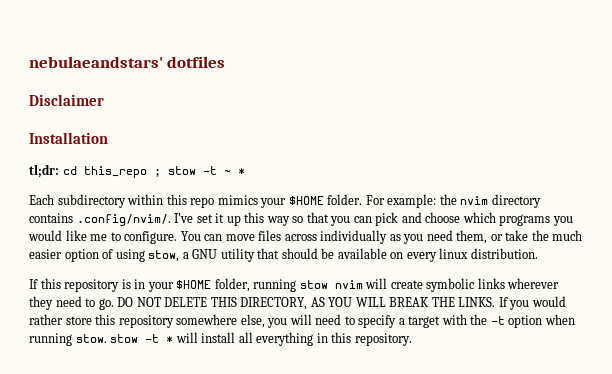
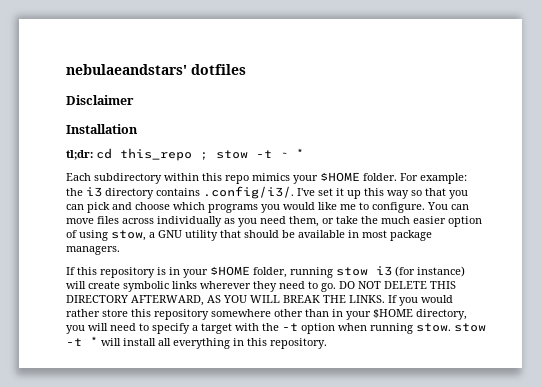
- For example: the nvim directory contains .config/nvim/. I've set it up this way so that you can pick and choose which programs you would like me to configure.
+ For example: the i3 directory contains .config/i3/. I've set it up this way so that you can pick and choose which programs you would like me to configure.
- You can move files across individually as you need them, or take the much easier option of using stow, a GNU utility that should be available on every linux distribution.
+ You can move files across individually as you need them, or take the much easier option of using stow, a GNU utility that should be available in most package managers.
- If this repository is in your $HOME folder, running stow nvim will create symbolic links wherever they need to go.
+ If this repository is in your $HOME folder, running stow i3 (for instance) will create symbolic links wherever they need to go.
- DO NOT DELETE THIS DIRECTORY, AS YOU WILL BREAK THE LINKS.
+ DO NOT DELETE THIS DIRECTORY AFTERWARD, AS YOU WILL BREAK THE LINKS.
- If you would rather store this repository somewhere else, you will need to specify a target with the -t option when running stow. stow -t * will install all everything in this repository.
+ If you would rather store this repository somewhere other than in your $HOME directory, you will need to specify a target with the -t option when running stow. stow -t * will install all everything in this repository.

